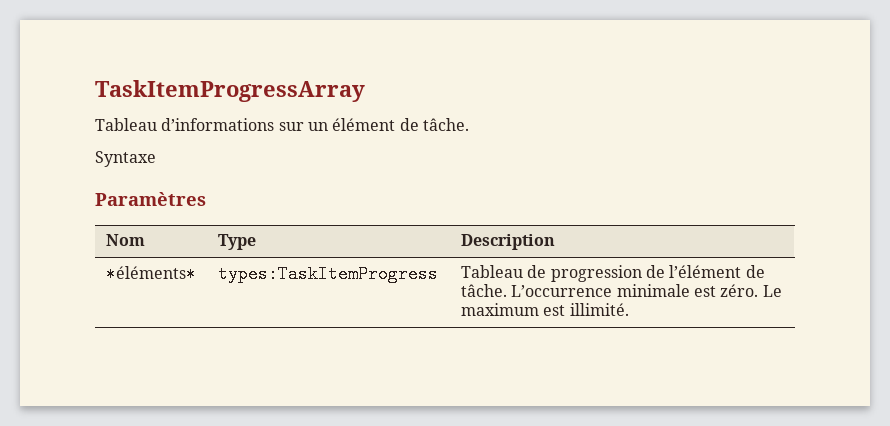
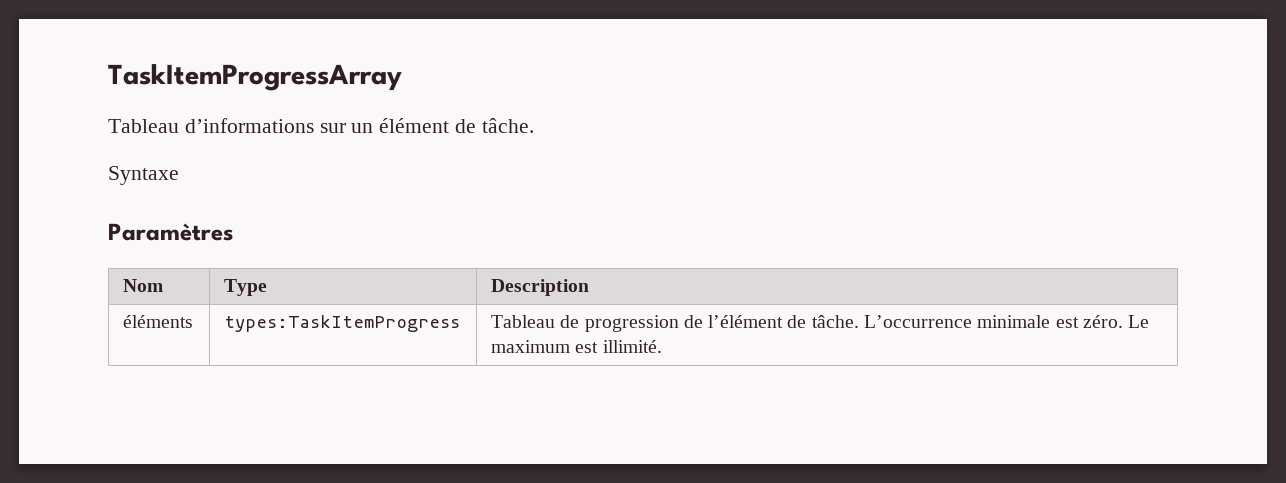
- *éléments* | types:TaskItemProgress | Tableau de progression de l’élément de tâche. L’occurrence minimale est zéro. Le maximum est illimité.
+ éléments | types:TaskItemProgress | Tableau de progression de l’élément de tâche. L’occurrence minimale est zéro. Le maximum est illimité.

